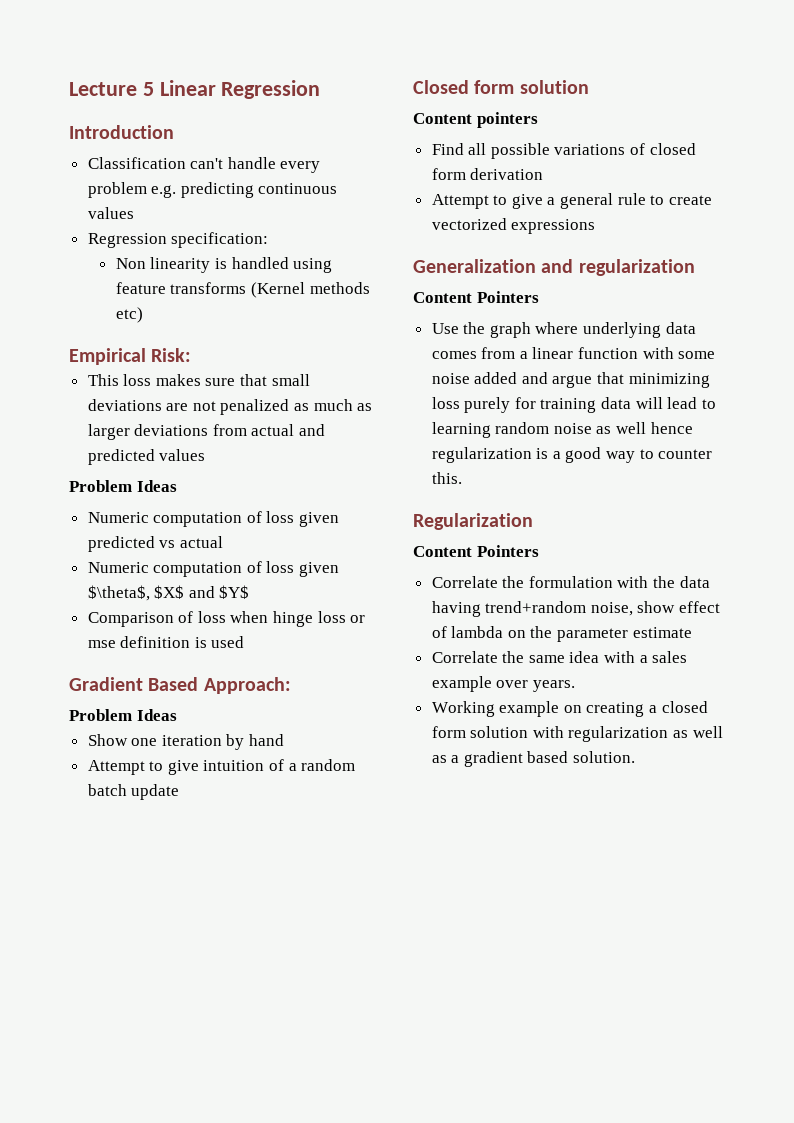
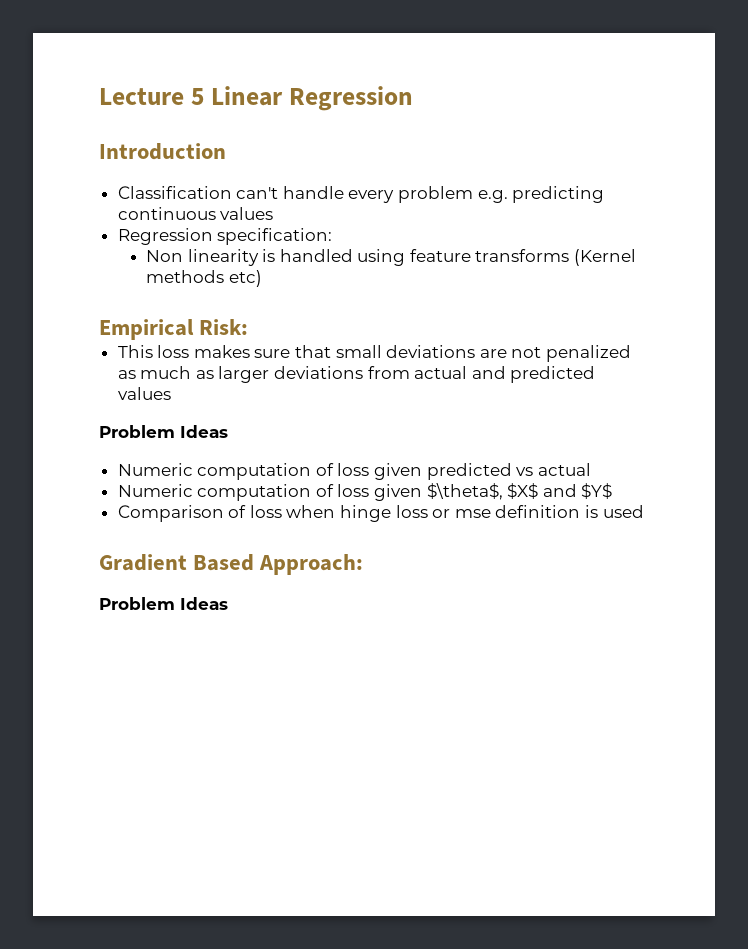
- Show one iteration by hand
- Attempt to give intuition of a random batch update
- Closed form solution
- Content pointers
- Find all possible variations of closed form derivation
- Attempt to give a general rule to create vectorized expressions
- Generalization and regularization
- Content Pointers
- Use the graph where underlying data comes from a linear function with some noise added and argue that minimizing loss purely for training data will lead to learning random noise as well hence regularization is a good way to counter this.
- Regularization
- Content Pointers
- Correlate the formulation with the data having trend+random noise, show effect of lambda on the parameter estimate
- Correlate the same idea with a sales example over years.
- Working example on creating a closed form solution with regularization as well as a gradient based solution.

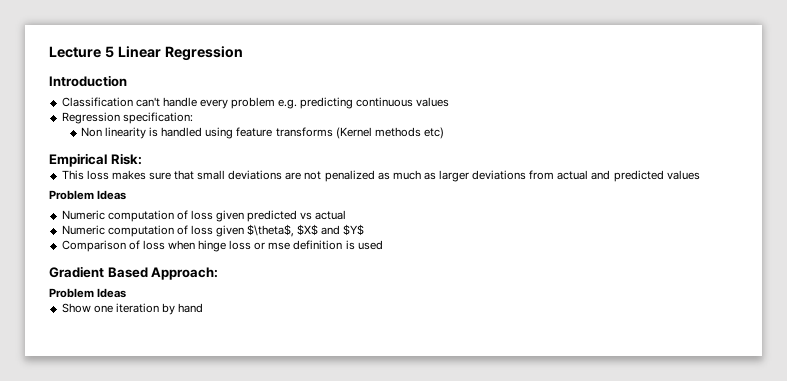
+ Show one iteration by hand

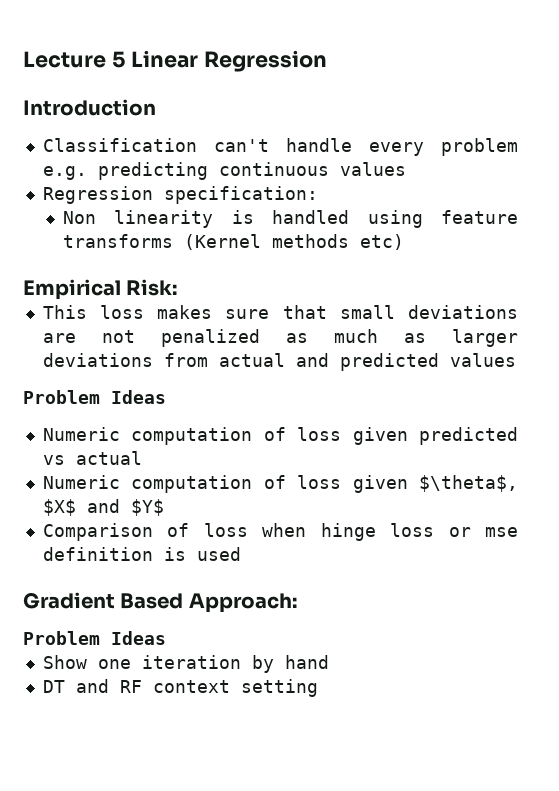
+ DT and RF context setting

